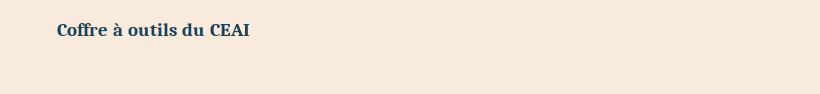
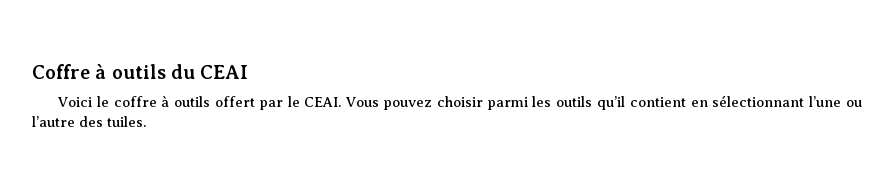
+ Voici le coffre à outils offert par le CEAI. Vous pouvez choisir parmi les outils qu’il contient en sélectionnant l’une ou l’autre des tuiles.

